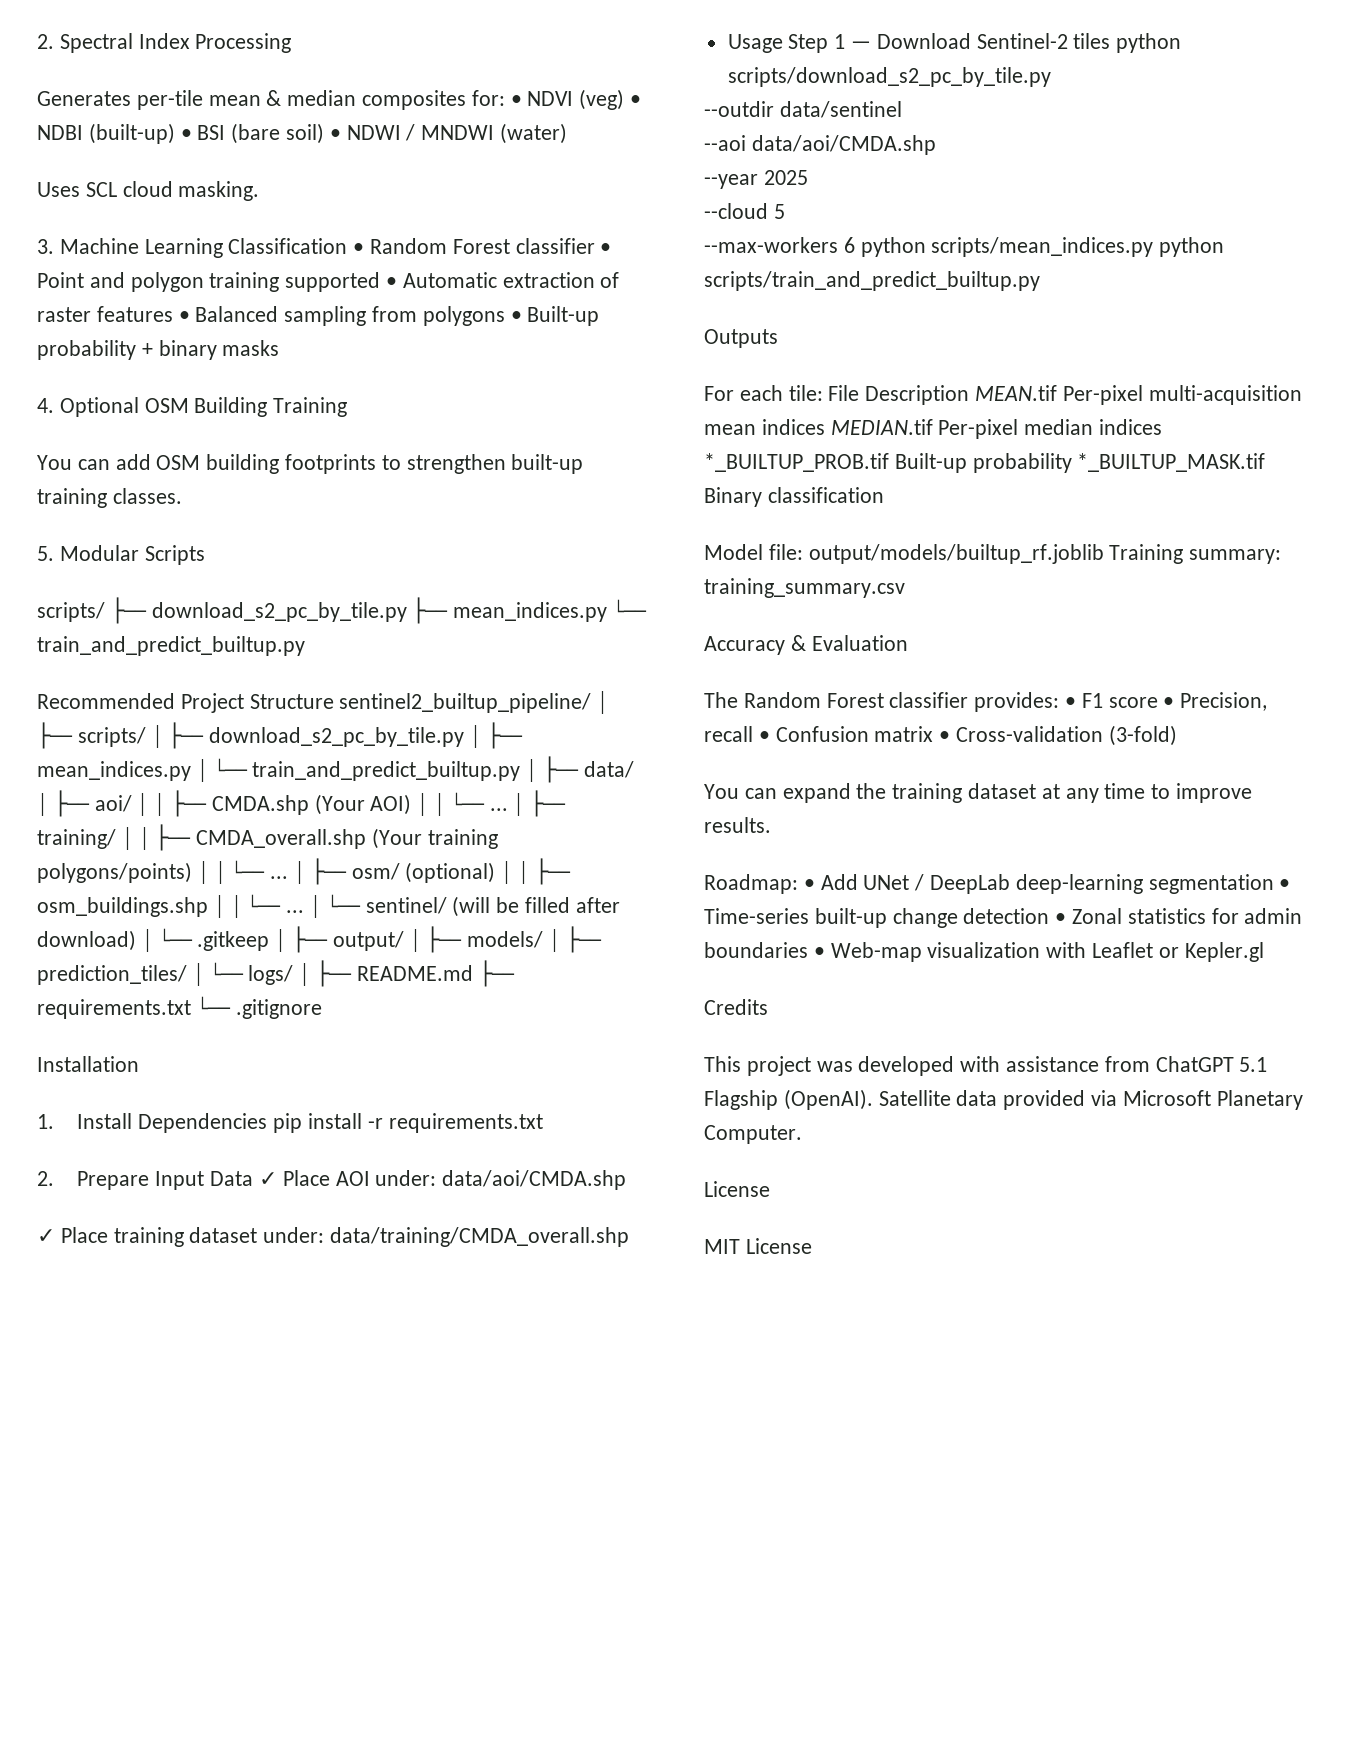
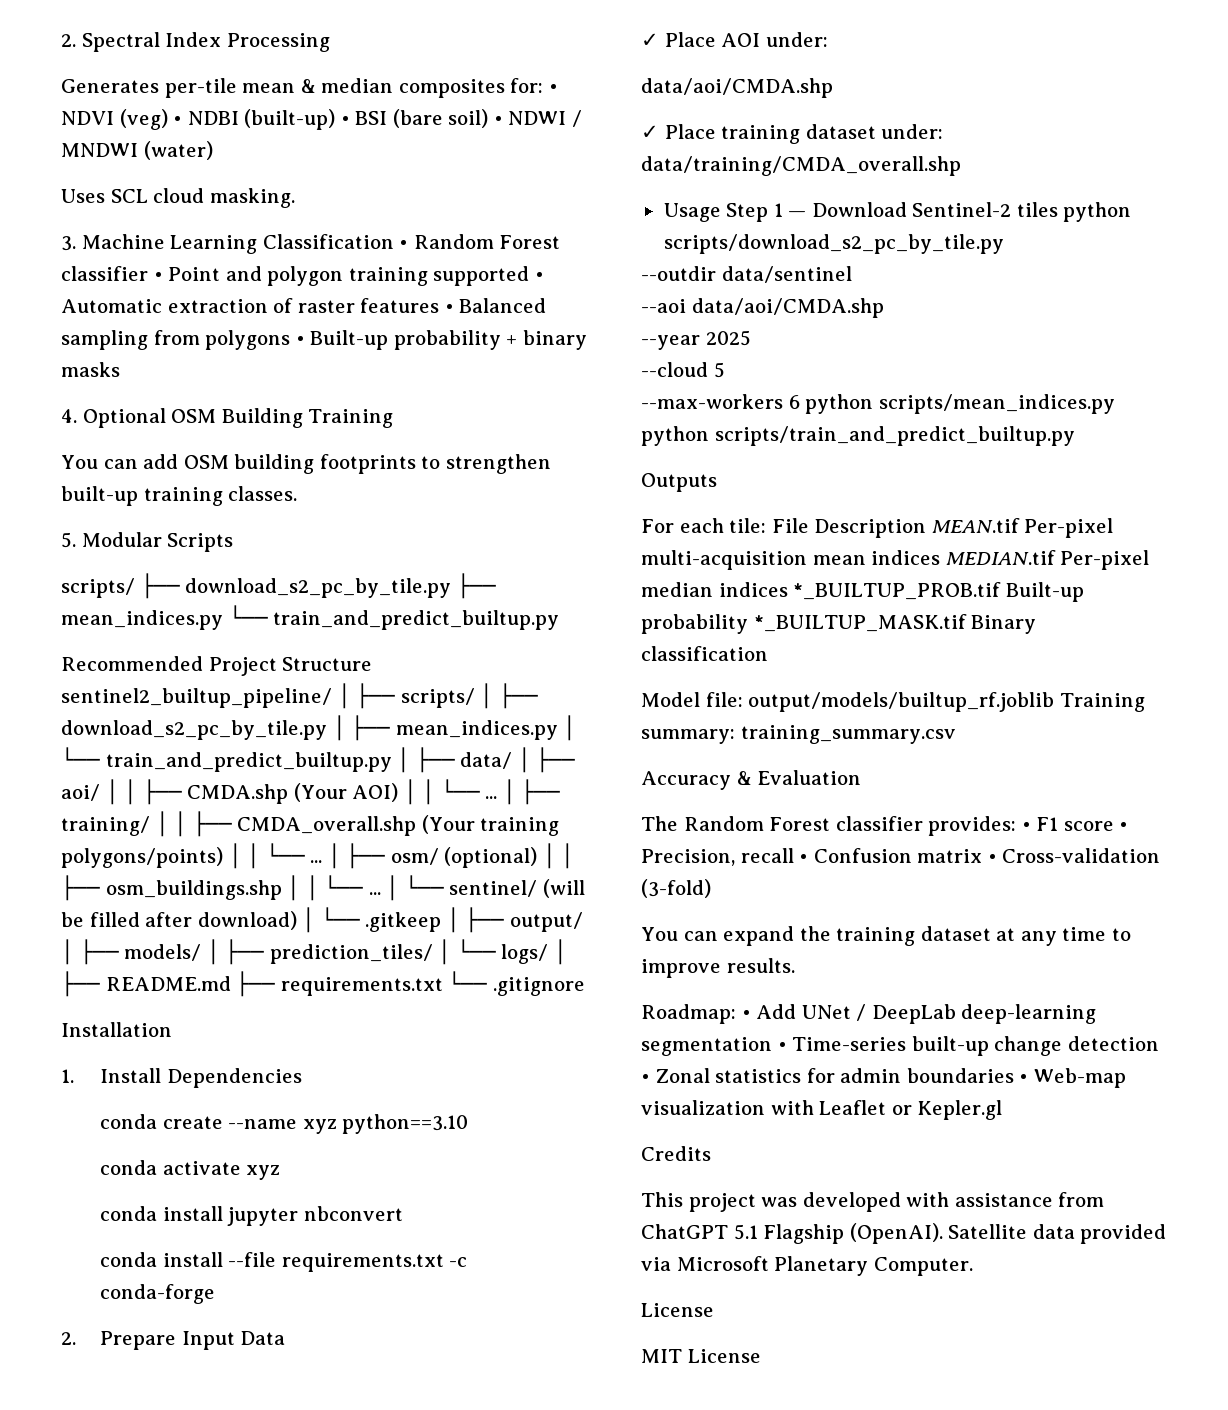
- 1. Install Dependencies pip install -r requirements.txt
+ 1. Install Dependencies
+ conda create --name xyz python==3.10
+ conda activate xyz
+ conda install jupyter nbconvert
+ conda install --file requirements.txt -c conda-forge
- 2. Prepare Input Data ✓ Place AOI under: data/aoi/CMDA.shp
+ 2. Prepare Input Data
+ ✓ Place AOI under:
+ data/aoi/CMDA.shp

